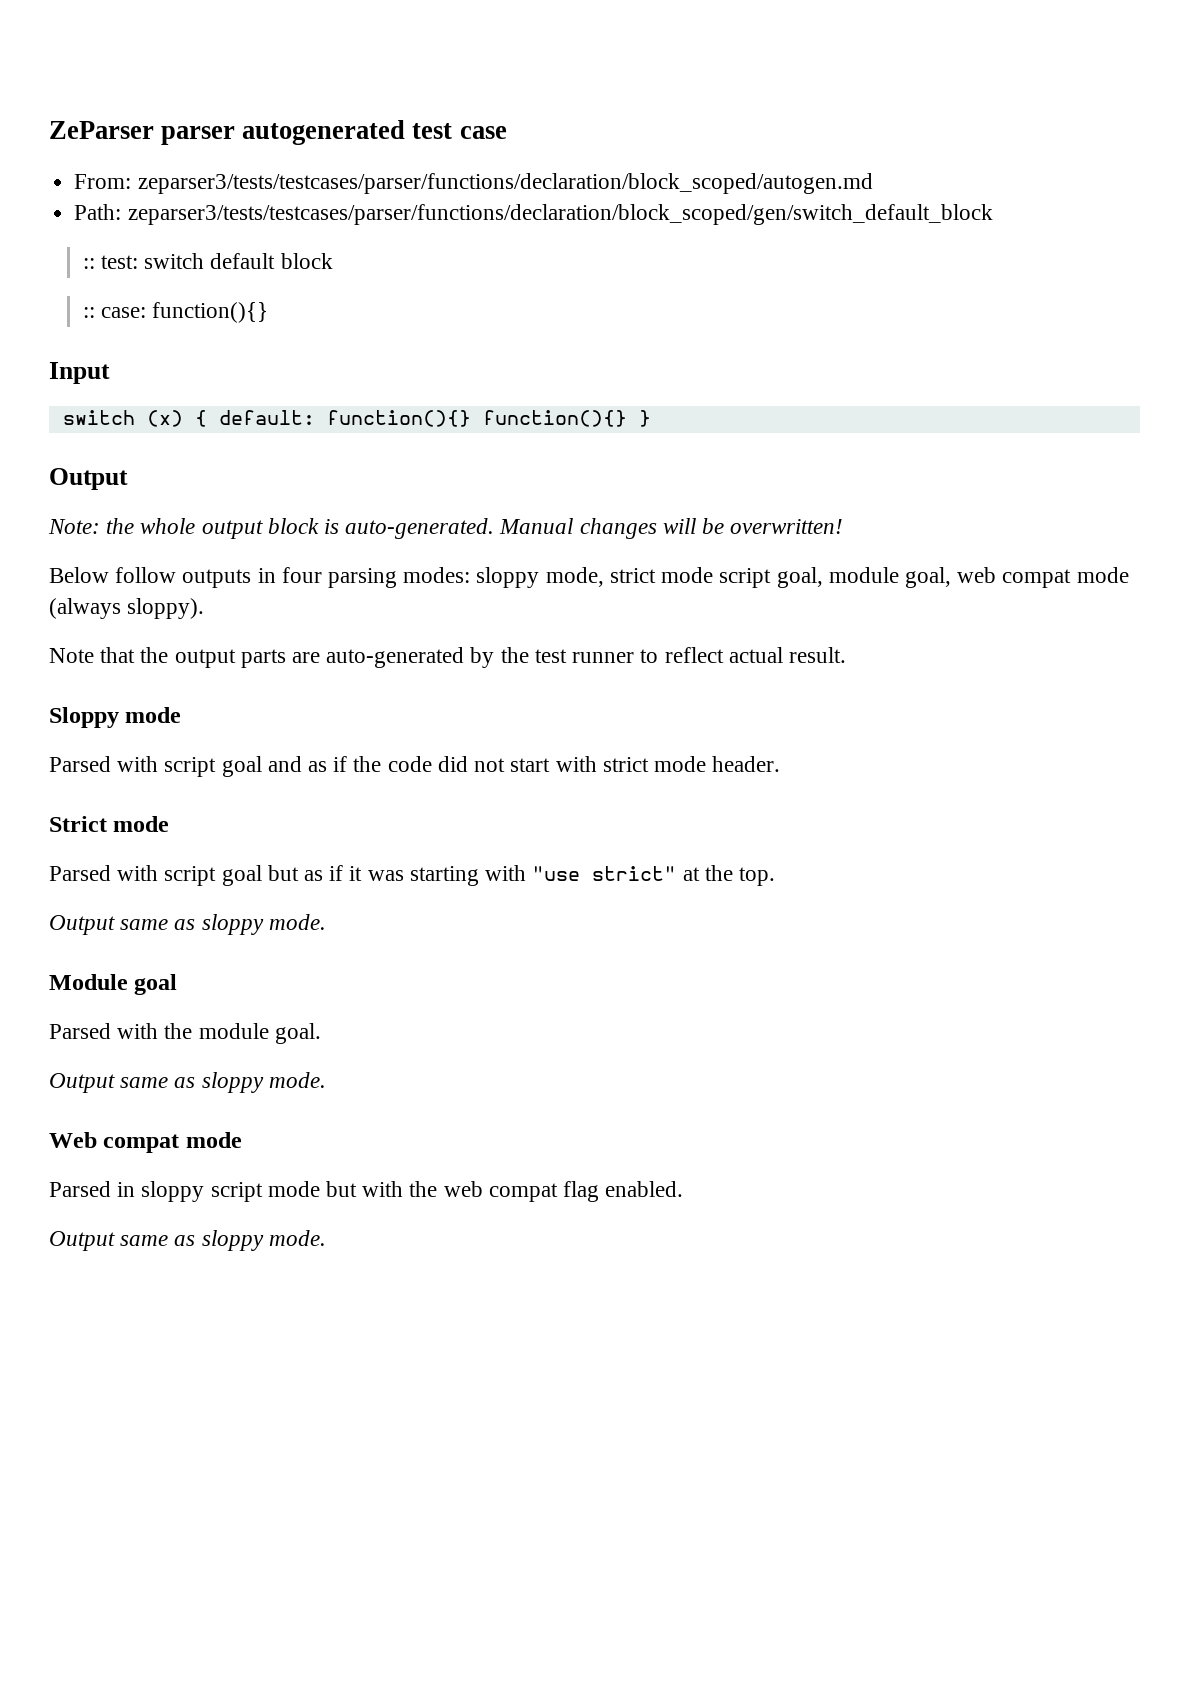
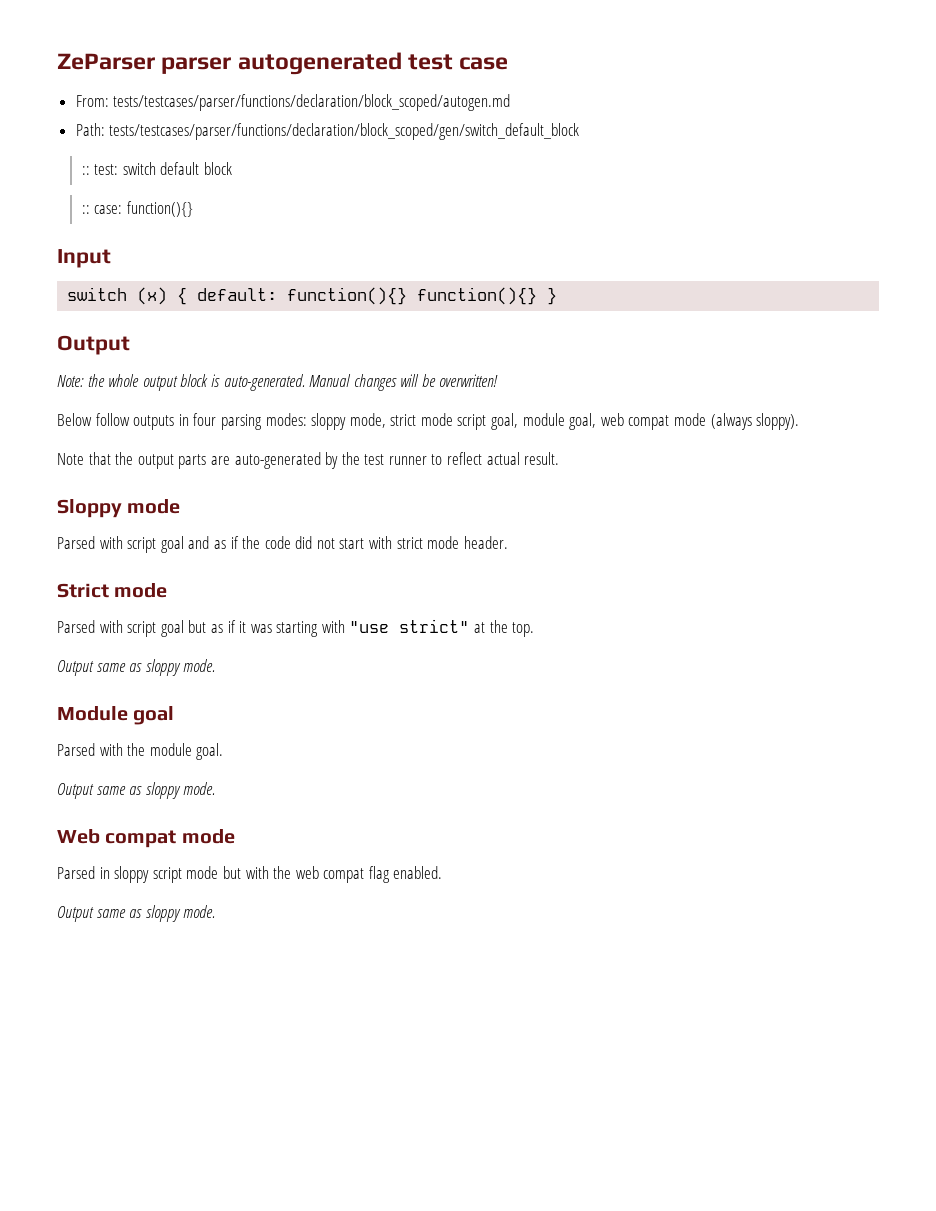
- From: zeparser3/tests/testcases/parser/functions/declaration/block_scoped/autogen.md
+ From: tests/testcases/parser/functions/declaration/block_scoped/autogen.md
- Path: zeparser3/tests/testcases/parser/functions/declaration/block_scoped/gen/switch_default_block
+ Path: tests/testcases/parser/functions/declaration/block_scoped/gen/switch_default_block

